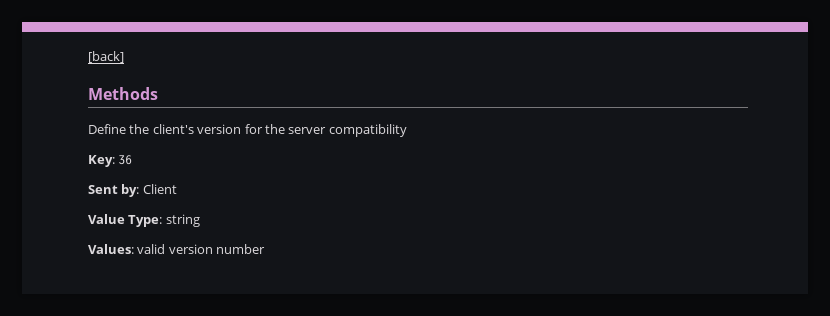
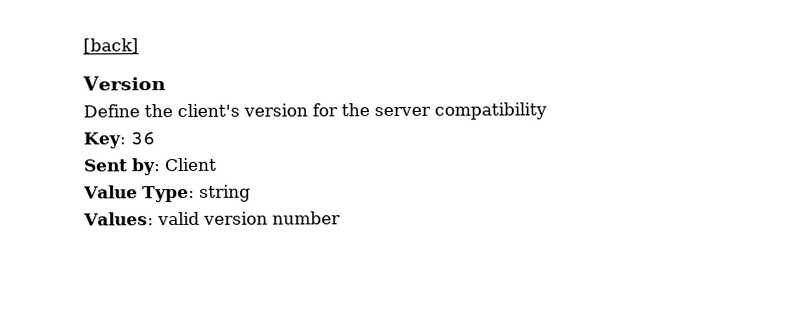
- Methods
+ Version

